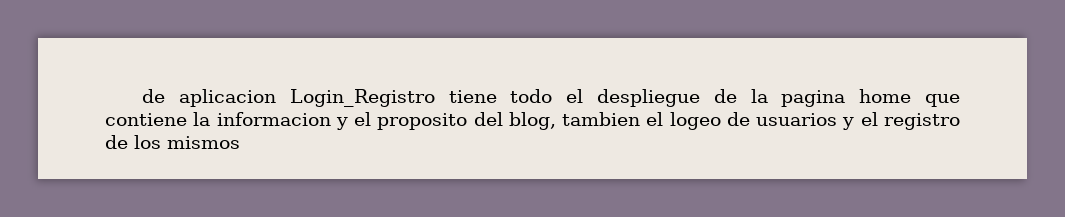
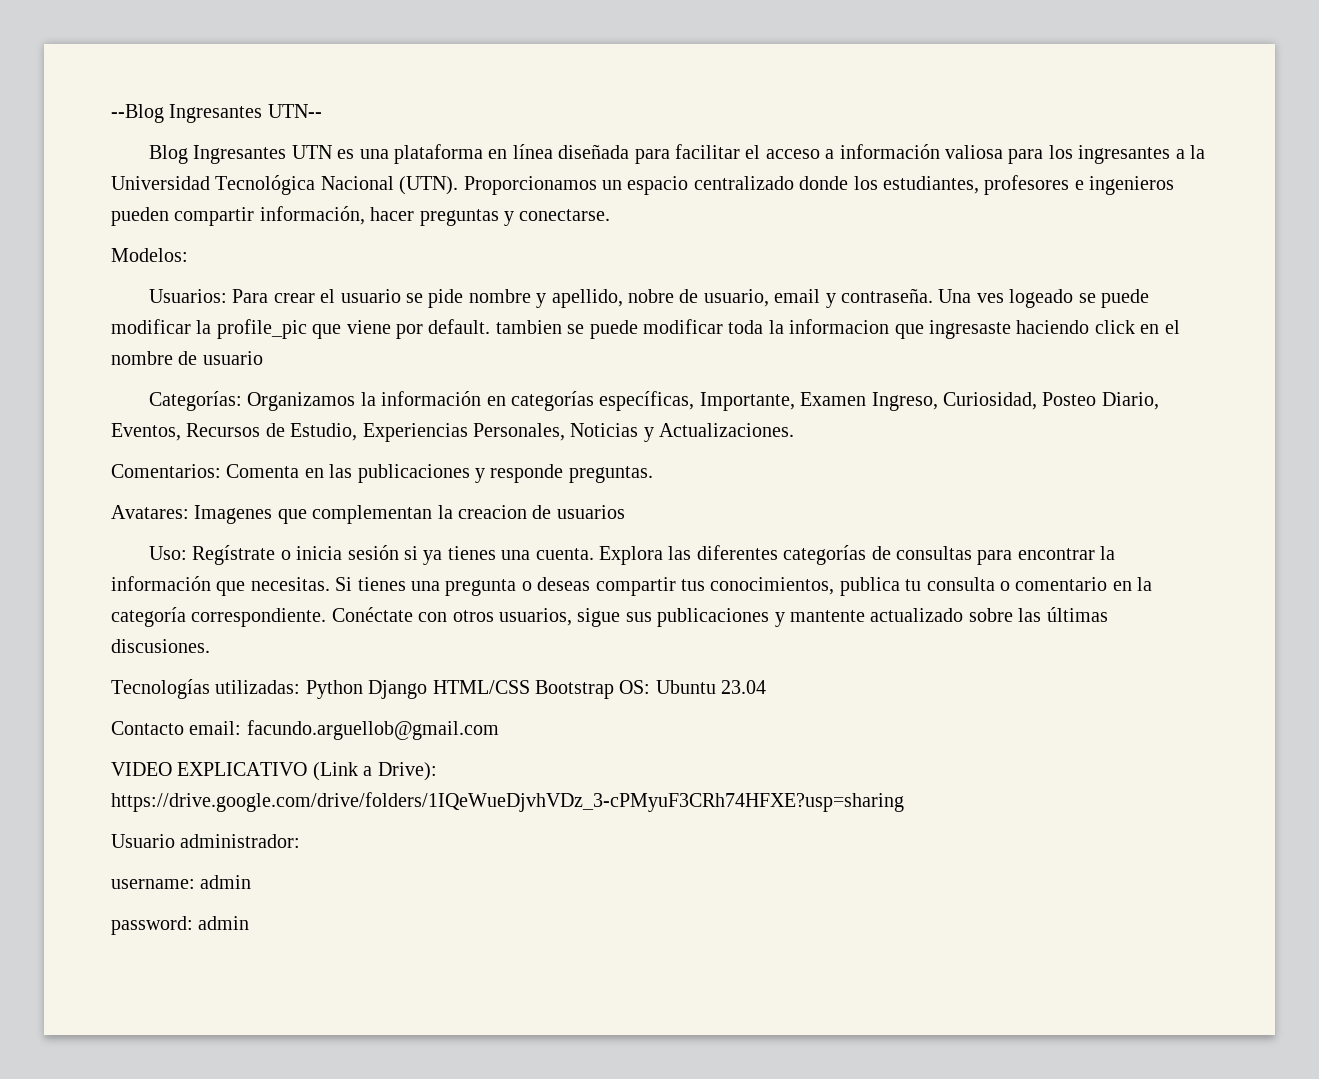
- de aplicacion Login_Registro tiene todo el despliegue de la pagina home que contiene la informacion y el proposito del blog, tambien el logeo de usuarios y el registro de los mismos
+ --Blog Ingresantes UTN--
+ Blog Ingresantes UTN es una plataforma en línea diseñada para facilitar el acceso a información valiosa para los ingresantes a la Universidad Tecnológica Nacional (UTN). Proporcionamos un espacio centralizado donde los estudiantes, profesores e ingenieros pueden compartir información, hacer preguntas y conectarse.
+ Modelos:
+ Usuarios: Para crear el usuario se pide nombre y apellido, nobre de usuario, email y contraseña. Una ves logeado se puede modificar la profile_pic que viene por default. tambien se puede modificar toda la informacion que ingresaste haciendo click en el nombre de usuario
+ Categorías: Organizamos la información en categorías específicas, Importante, Examen Ingreso, Curiosidad, Posteo Diario, Eventos, Recursos de Estudio, Experiencias Personales, Noticias y Actualizaciones.
+ Comentarios: Comenta en las publicaciones y responde preguntas.
+ Avatares: Imagenes que complementan la creacion de usuarios
+ Uso: Regístrate o inicia sesión si ya tienes una cuenta. Explora las diferentes categorías de consultas para encontrar la información que necesitas. Si tienes una pregunta o deseas compartir tus conocimientos, publica tu consulta o comentario en la categoría correspondiente. Conéctate con otros usuarios, sigue sus publicaciones y mantente actualizado sobre las últimas discusiones.
+ Tecnologías utilizadas: Python Django HTML/CSS Bootstrap OS: Ubuntu 23.04
+ Contacto email: facundo.arguellob@gmail.com
+ VIDEO EXPLICATIVO (Link a Drive): https://drive.google.com/drive/folders/1IQeWueDjvhVDz_3-cPMyuF3CRh74HFXE?usp=sharing
+ Usuario administrador:
+ username: admin
+ password: admin

